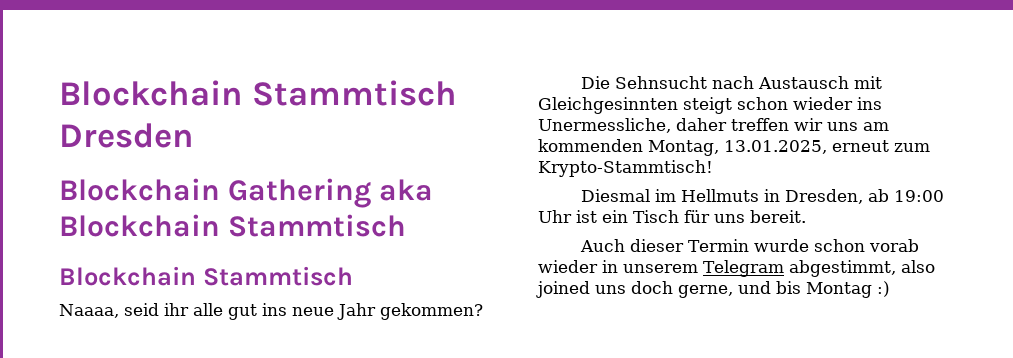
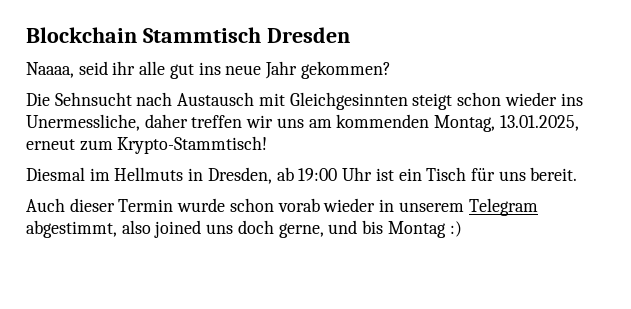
- Blockchain Gathering aka Blockchain Stammtisch
- Blockchain Stammtisch

